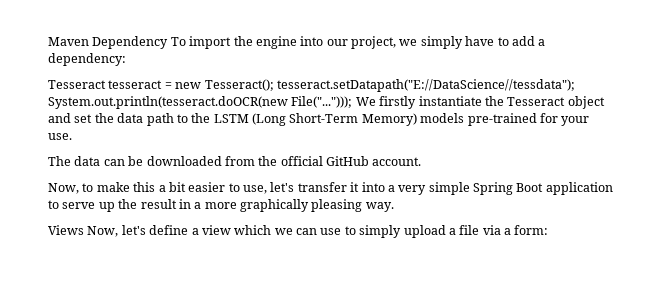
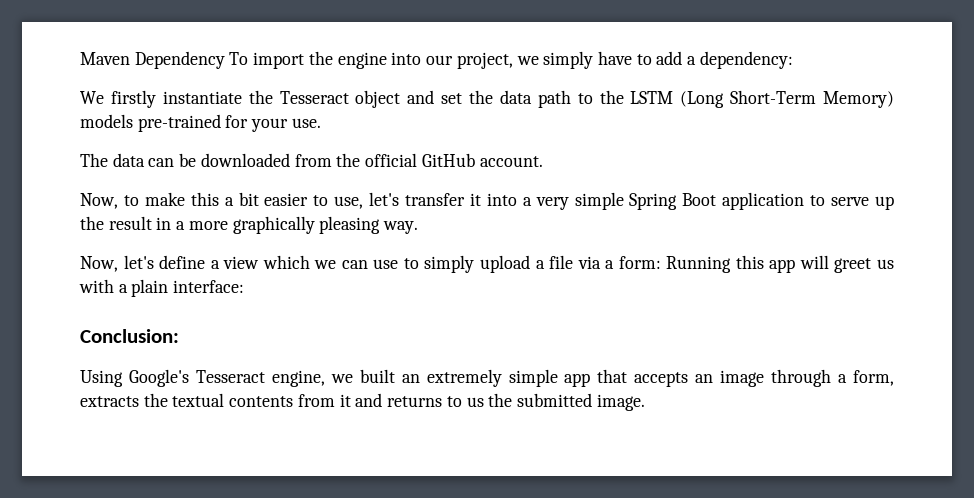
- Tesseract tesseract = new Tesseract(); tesseract.setDatapath("E://DataScience//tessdata"); System.out.println(tesseract.doOCR(new File("..."))); We firstly instantiate the Tesseract object and set the data path to the LSTM (Long Short-Term Memory) models pre-trained for your use.
+ We firstly instantiate the Tesseract object and set the data path to the LSTM (Long Short-Term Memory) models pre-trained for your use.
- Views Now, let's define a view which we can use to simply upload a file via a form:
+ Now, let's define a view which we can use to simply upload a file via a form: Running this app will greet us with a plain interface:
+ Conclusion:
+ Using Google's Tesseract engine, we built an extremely simple app that accepts an image through a form, extracts the textual contents from it and returns to us the submitted image.

